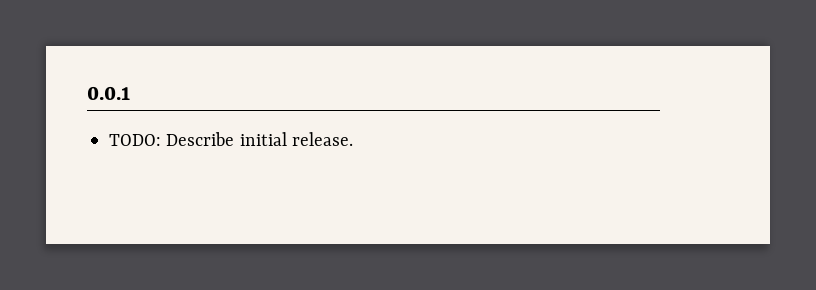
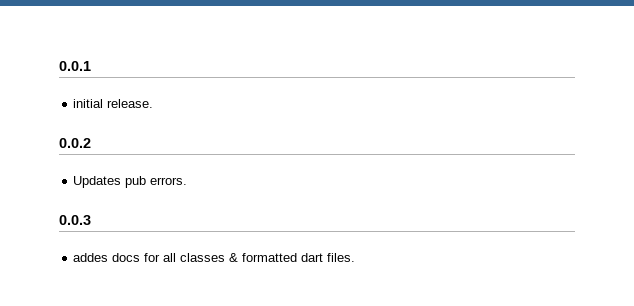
- TODO: Describe initial release.
+ initial release.
+ 0.0.2
+ Updates pub errors.
+ 0.0.3
+ addes docs for all classes & formatted dart files.

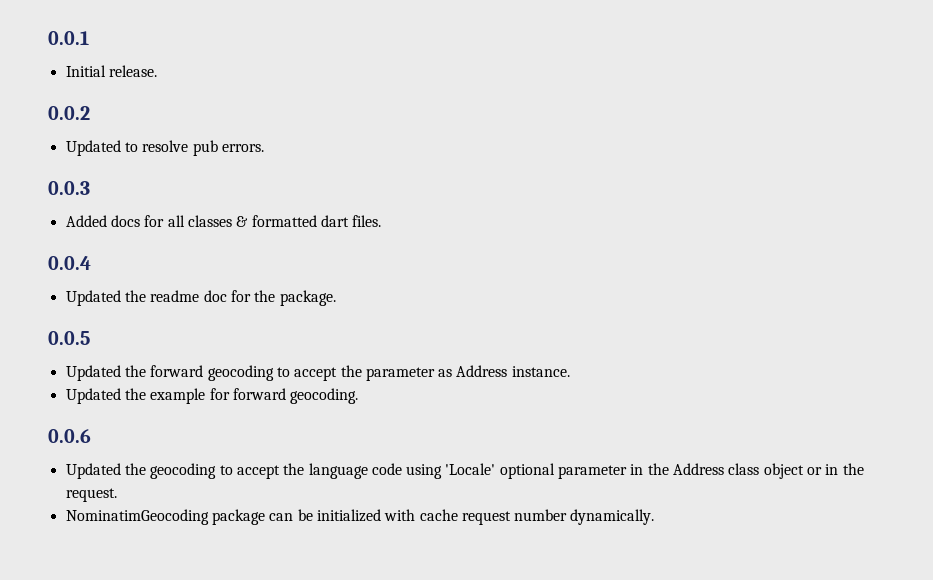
- initial release.
+ Initial release.
- Updates pub errors.
+ Updated to resolve pub errors.
- addes docs for all classes & formatted dart files.
+ Added docs for all classes & formatted dart files.
+ 0.0.4
+ Updated the readme doc for the package.
+ 0.0.5
+ Updated the forward geocoding to accept the parameter as Address instance.
+ Updated the example for forward geocoding.
+ 0.0.6
+ Updated the geocoding to accept the language code using 'Locale' optional parameter in the Address class object or in the request.
+ NominatimGeocoding package can be initialized with cache request number dynamically.

